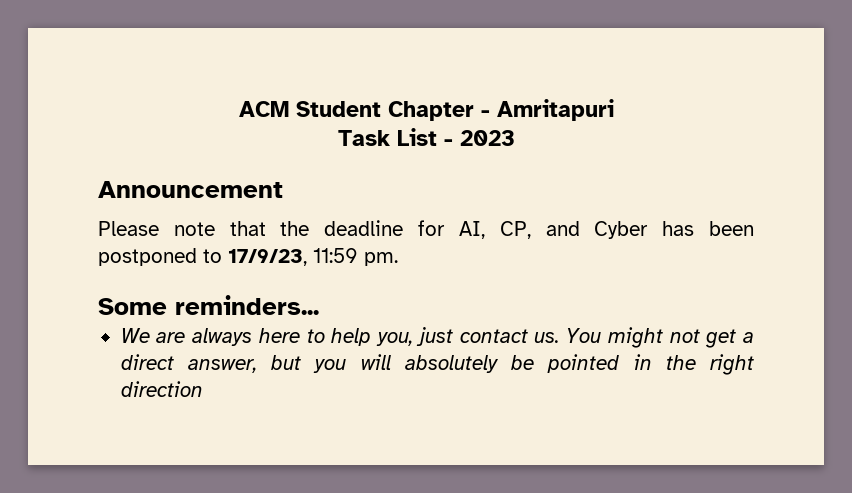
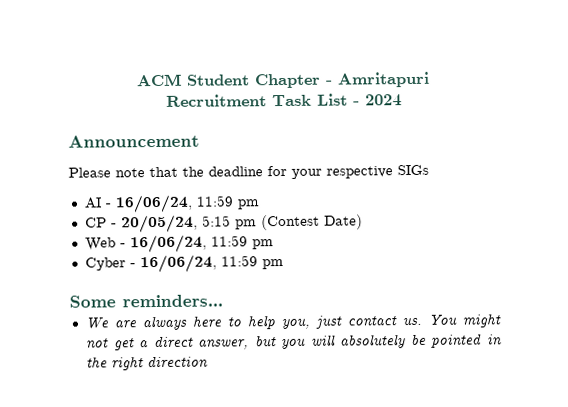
- Task List - 2023
+ Recruitment Task List - 2024
- Please note that the deadline for AI, CP, and Cyber has been postponed to 17/9/23, 11:59 pm.
+ Please note that the deadline for your respective SIGs
+ AI - 16/06/24, 11:59 pm
+ CP - 20/05/24, 5:15 pm (Contest Date)
+ Web - 16/06/24, 11:59 pm
+ Cyber - 16/06/24, 11:59 pm

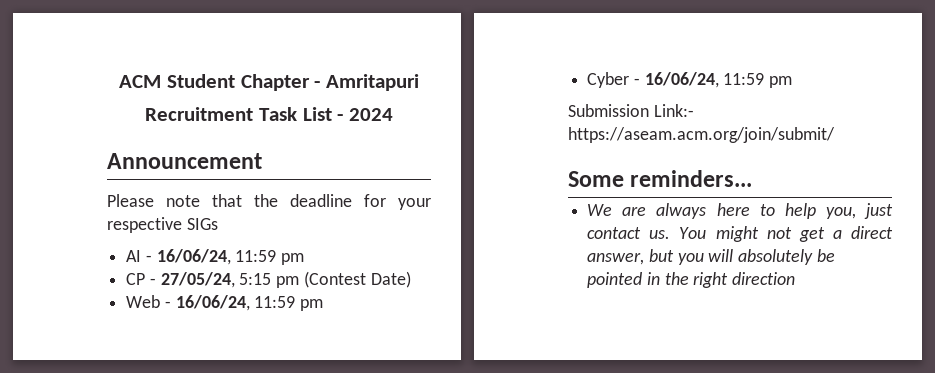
- CP - 20/05/24, 5:15 pm (Contest Date)
+ CP - 27/05/24, 5:15 pm (Contest Date)
+ Submission Link:- https://aseam.acm.org/join/submit/

